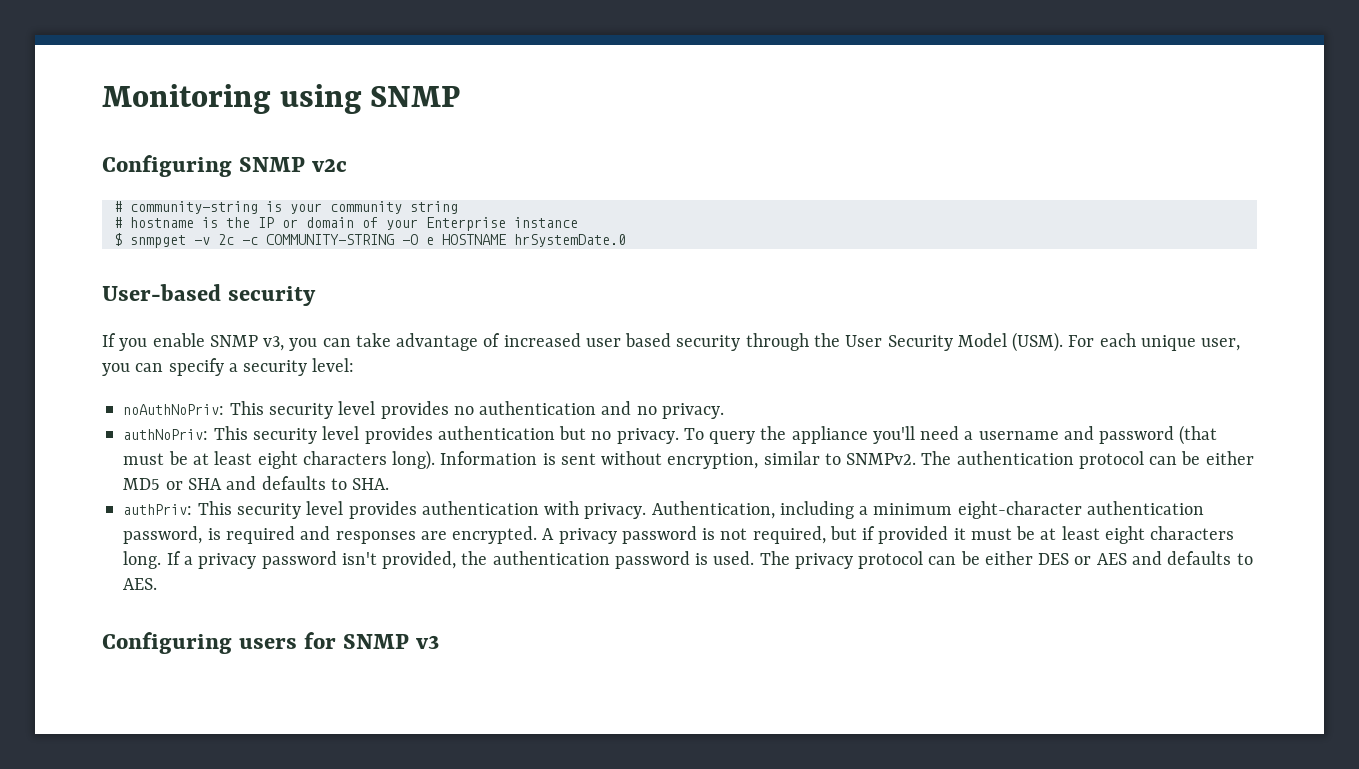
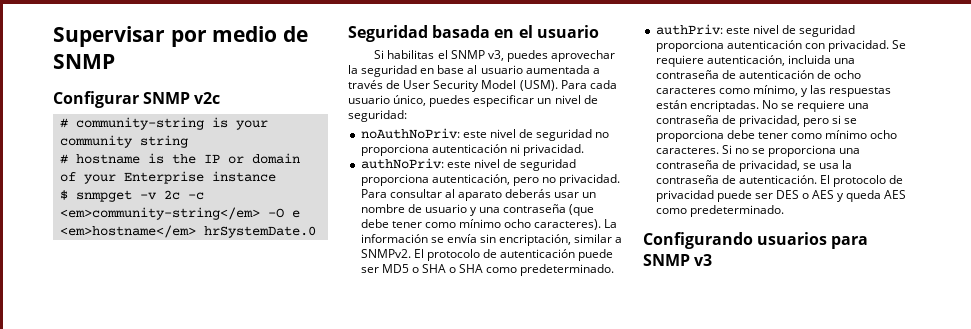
- Monitoring using SNMP
+ Supervisar por medio de SNMP
- Configuring SNMP v2c
+ Configurar SNMP v2c
- $ snmpget -v 2c -c COMMUNITY-STRING -O e HOSTNAME hrSystemDate.0
+ $ snmpget -v 2c -c <em>community-string</em> -O e <em>hostname</em> hrSystemDate.0
- User-based security
- If you enable SNMP v3, you can take advantage of increased user based security through the User Security Model (USM). For each unique user, you can specify a security level:
- noAuthNoPriv: This security level provides no authentication and no privacy.
- authNoPriv: This security level provides authentication but no privacy. To query the appliance you'll need a username and password (that must be at least eight characters long). Information is sent without encryption, similar to SNMPv2. The authentication protocol can be either MD5 or SHA and defaults to SHA.
- authPriv: This security level provides authentication with privacy. Authentication, including a minimum eight-character authentication password, is required and responses are encrypted. A privacy password is not required, but if provided it must be at least eight characters long. If a privacy password isn't provided, the authentication password is used. The privacy protocol can be either DES or AES and defaults to AES.
- Configuring users for SNMP v3
+ Seguridad basada en el usuario
+ Si habilitas el SNMP v3, puedes aprovechar la seguridad en base al usuario aumentada a través de User Security Model (USM). Para cada usuario único, puedes especificar un nivel de seguridad:
+ noAuthNoPriv: este nivel de seguridad no proporciona autenticación ni privacidad.
+ authNoPriv: este nivel de seguridad proporciona autenticación, pero no privacidad. Para consultar al aparato deberás usar un nombre de usuario y una contraseña (que debe tener como mínimo ocho caracteres). La información se envía sin encriptación, similar a SNMPv2. El protocolo de autenticación puede ser MD5 o SHA o SHA como predeterminado.
+ authPriv: este nivel de seguridad proporciona autenticación con privacidad. Se requiere autenticación, incluida una contraseña de autenticación de ocho caracteres como mínimo, y las respuestas están encriptadas. No se requiere una contraseña de privacidad, pero si se proporciona debe tener como mínimo ocho caracteres. Si no se proporciona una contraseña de privacidad, se usa la contraseña de autenticación. El protocolo de privacidad puede ser DES o AES y queda AES como predeterminado.
+ Configurando usuarios para SNMP v3

